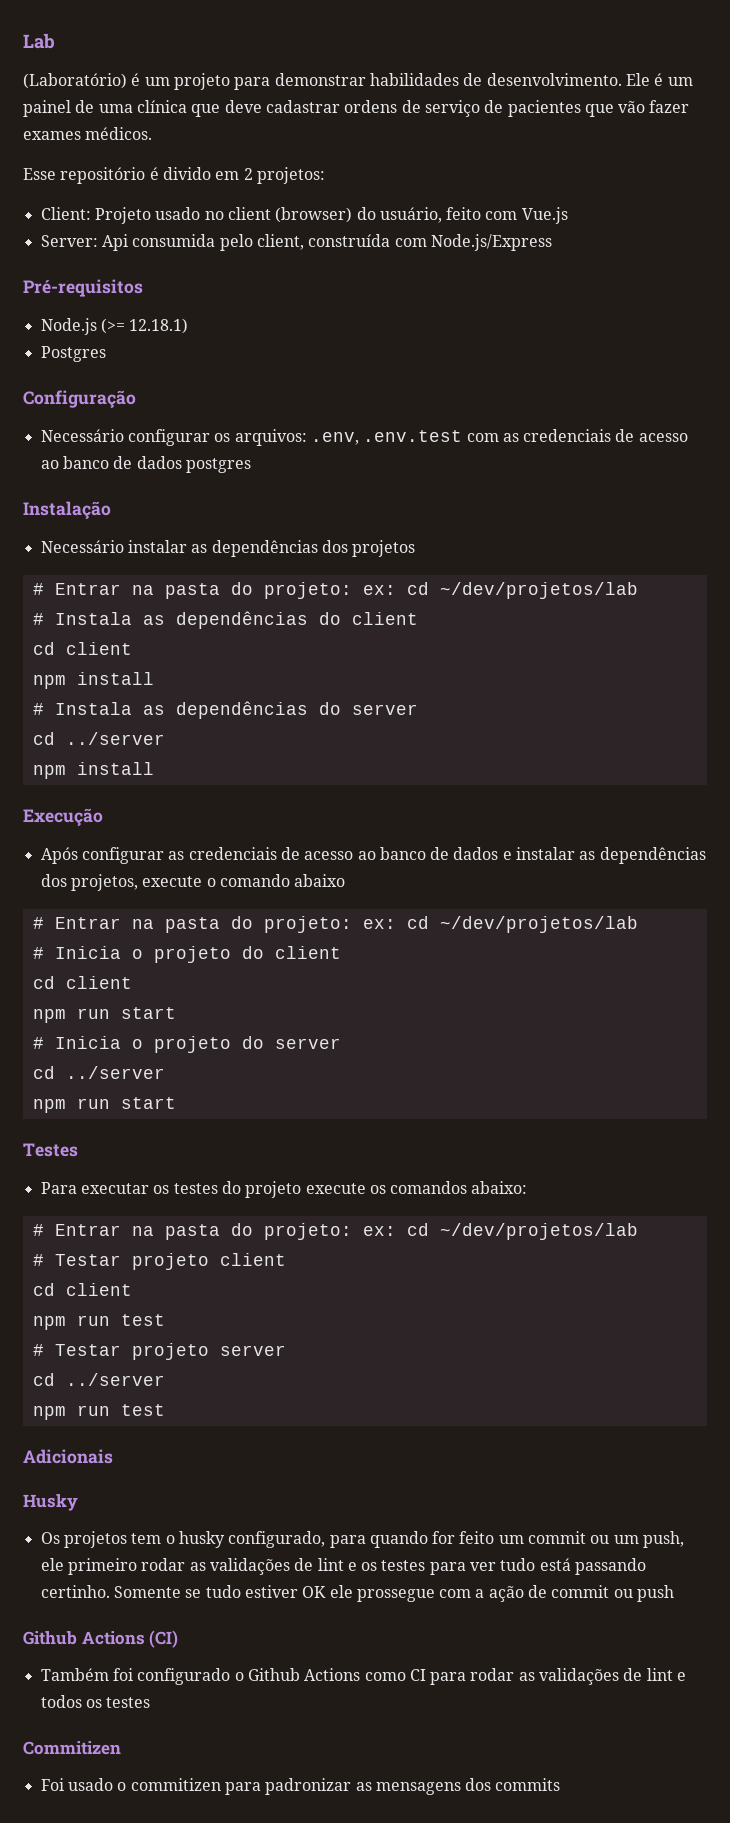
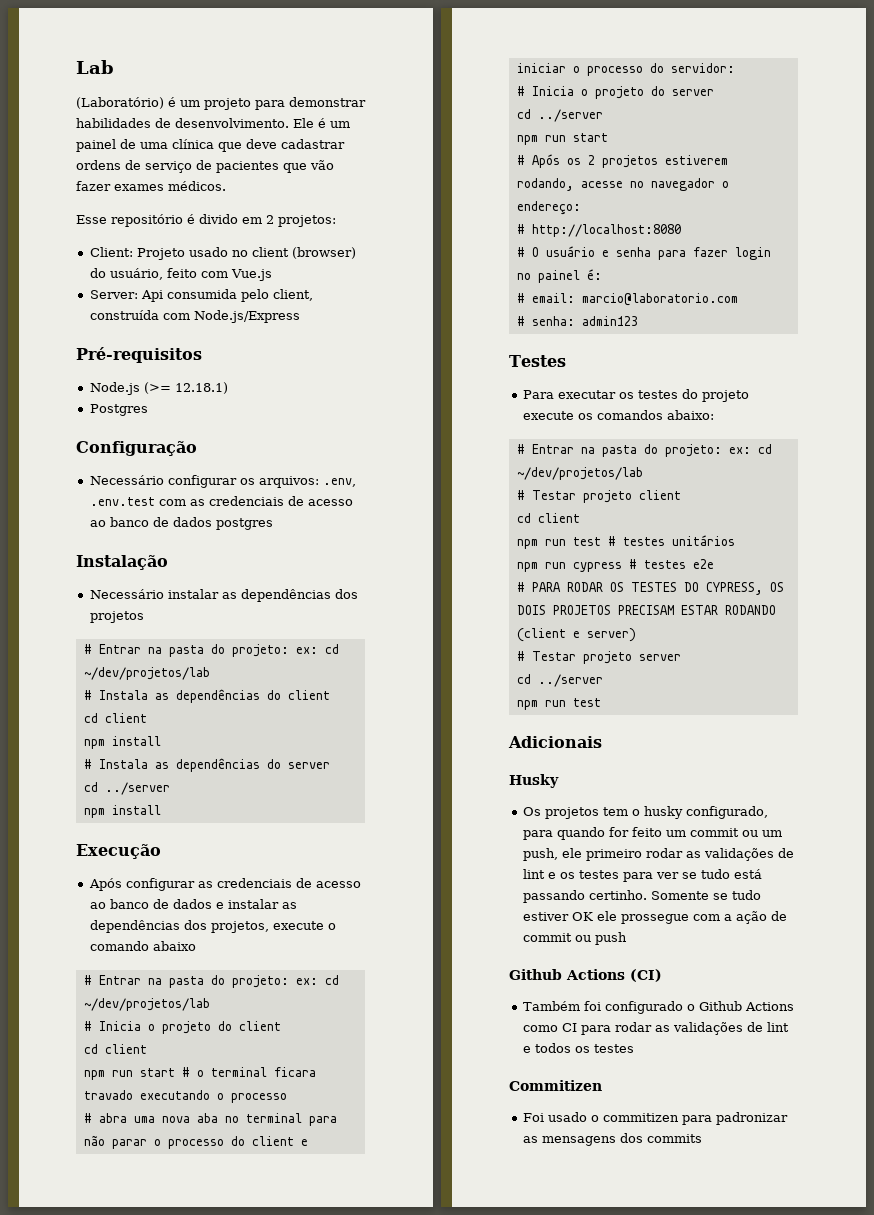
  # Inicia o projeto do client
  cd client
- npm run start
+ npm run start # o terminal ficara travado executando o processo
+ # abra uma nova aba no terminal para não parar o processo do client e iniciar o processo do servidor:
+ # Após os 2 projetos estiverem rodando, acesse no navegador o endereço:
+ # http://localhost:8080
+ # O usuário e senha para fazer login no painel é:
+ # email: marcio@laboratorio.com
+ # senha: admin123
  # Testar projeto client
  cd client
- npm run test
+ npm run test # testes unitários
+ npm run cypress # testes e2e
+ # PARA RODAR OS TESTES DO CYPRESS, OS DOIS PROJETOS PRECISAM ESTAR RODANDO (client e server)
- Os projetos tem o husky configurado, para quando for feito um commit ou um push, ele primeiro rodar as validações de lint e os testes para ver tudo está passando certinho.
+ Os projetos tem o husky configurado, para quando for feito um commit ou um push, ele primeiro rodar as validações de lint e os testes para ver se tudo está passando certinho.

